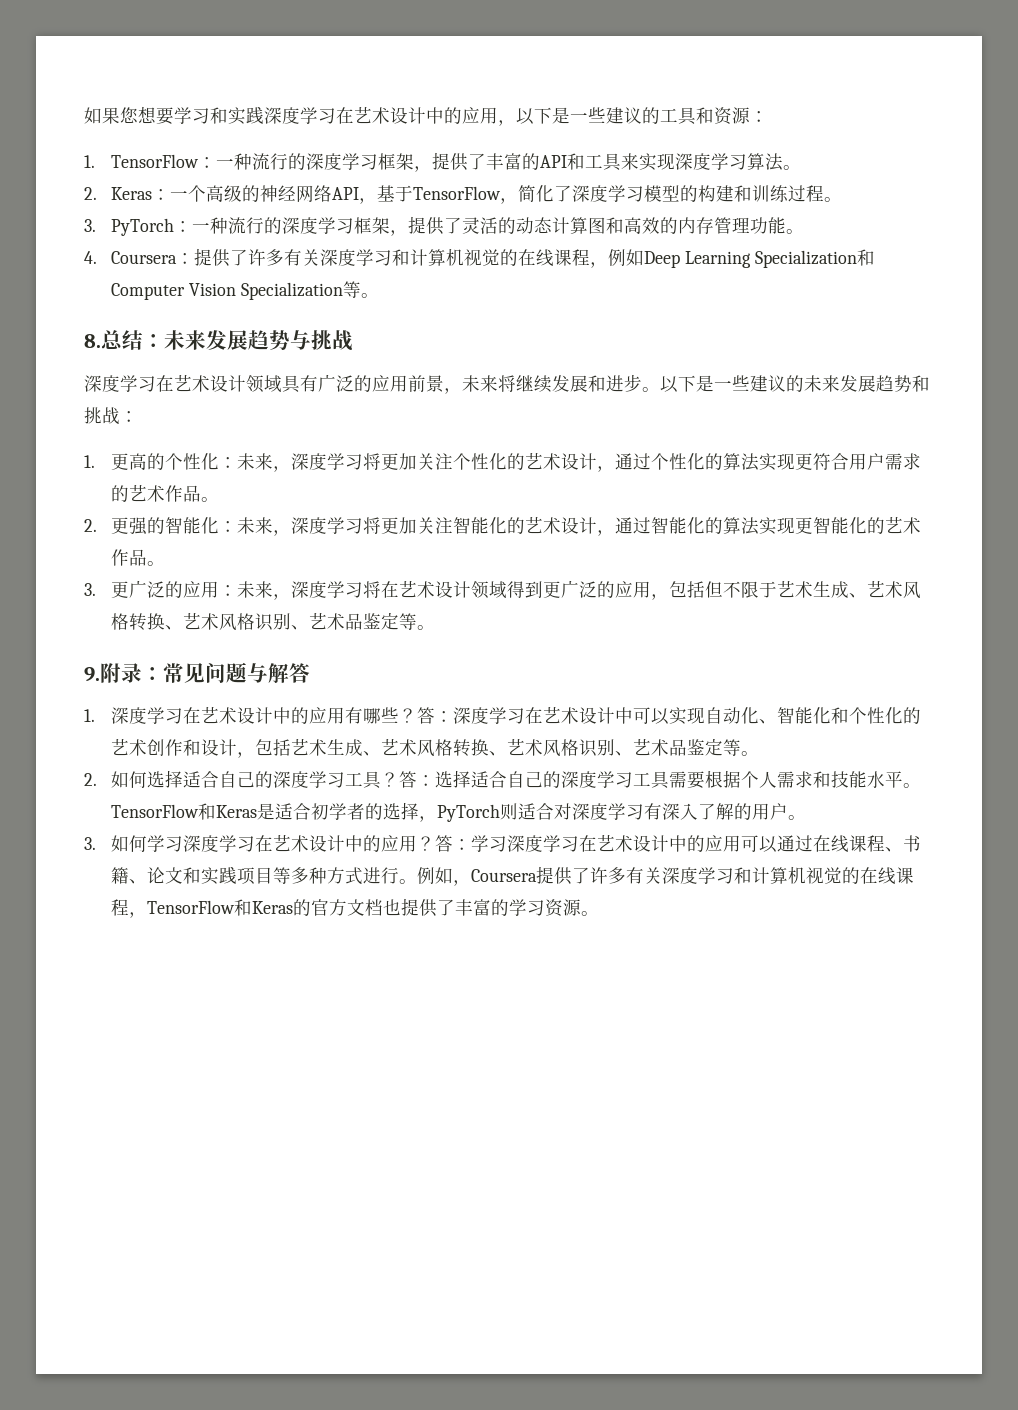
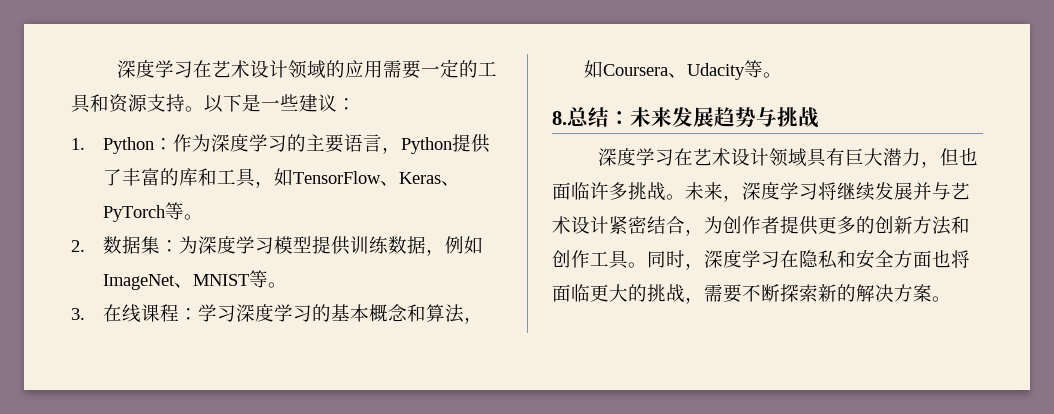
- 如果您想要学习和实践深度学习在艺术设计中的应用，以下是一些建议的工具和资源：
- 1. TensorFlow：一种流行的深度学习框架，提供了丰富的API和工具来实现深度学习算法。
- 2. Keras：一个高级的神经网络API，基于TensorFlow，简化了深度学习模型的构建和训练过程。
- 3. PyTorch：一种流行的深度学习框架，提供了灵活的动态计算图和高效的内存管理功能。
- 4. Coursera：提供了许多有关深度学习和计算机视觉的在线课程，例如Deep Learning Specialization和Computer Vision Specialization等。
+ 深度学习在艺术设计领域的应用需要一定的工具和资源支持。以下是一些建议：
+ 1. Python：作为深度学习的主要语言，Python提供了丰富的库和工具，如TensorFlow、Keras、PyTorch等。
+ 2.数据集：为深度学习模型提供训练数据，例如ImageNet、MNIST等。
+ 3.在线课程：学习深度学习的基本概念和算法，如Coursera、Udacity等。
- 深度学习在艺术设计领域具有广泛的应用前景，未来将继续发展和进步。以下是一些建议的未来发展趋势和挑战：
- 1.更高的个性化：未来，深度学习将更加关注个性化的艺术设计，通过个性化的算法实现更符合用户需求的艺术作品。
- 2.更强的智能化：未来，深度学习将更加关注智能化的艺术设计，通过智能化的算法实现更智能化的艺术作品。
- 3.更广泛的应用：未来，深度学习将在艺术设计领域得到更广泛的应用，包括但不限于艺术生成、艺术风格转换、艺术风格识别、艺术品鉴定等。
- 9.附录：常见问题与解答
- 1.深度学习在艺术设计中的应用有哪些？答：深度学习在艺术设计中可以实现自动化、智能化和个性化的艺术创作和设计，包括艺术生成、艺术风格转换、艺术风格识别、艺术品鉴定等。
- 2.如何选择适合自己的深度学习工具？答：选择适合自己的深度学习工具需要根据个人需求和技能水平。TensorFlow和Keras是适合初学者的选择，PyTorch则适合对深度学习有深入了解的用户。
- 3.如何学习深度学习在艺术设计中的应用？答：学习深度学习在艺术设计中的应用可以通过在线课程、书籍、论文和实践项目等多种方式进行。例如，Coursera提供了许多有关深度学习和计算机视觉的在线课程，TensorFlow和Keras的官方文档也提供了丰富的学习资源。
+ 深度学习在艺术设计领域具有巨大潜力，但也面临许多挑战。未来，深度学习将继续发展并与艺术设计紧密结合，为创作者提供更多的创新方法和创作工具。同时，深度学习在隐私和安全方面也将面临更大的挑战，需要不断探索新的解决方案。

